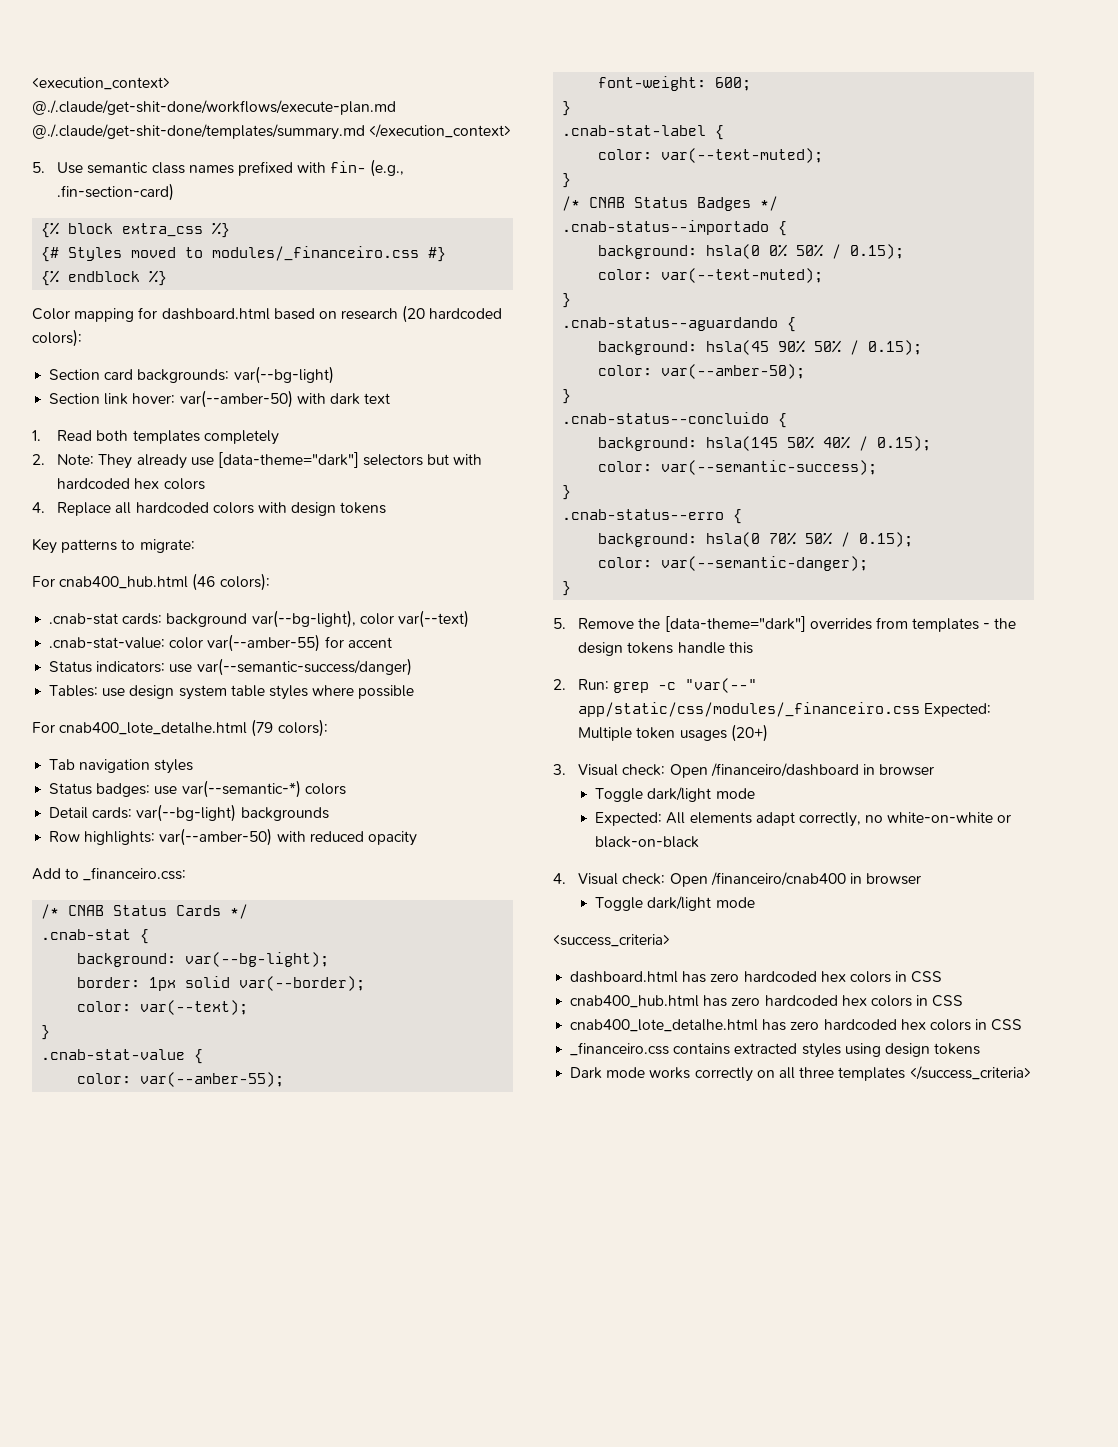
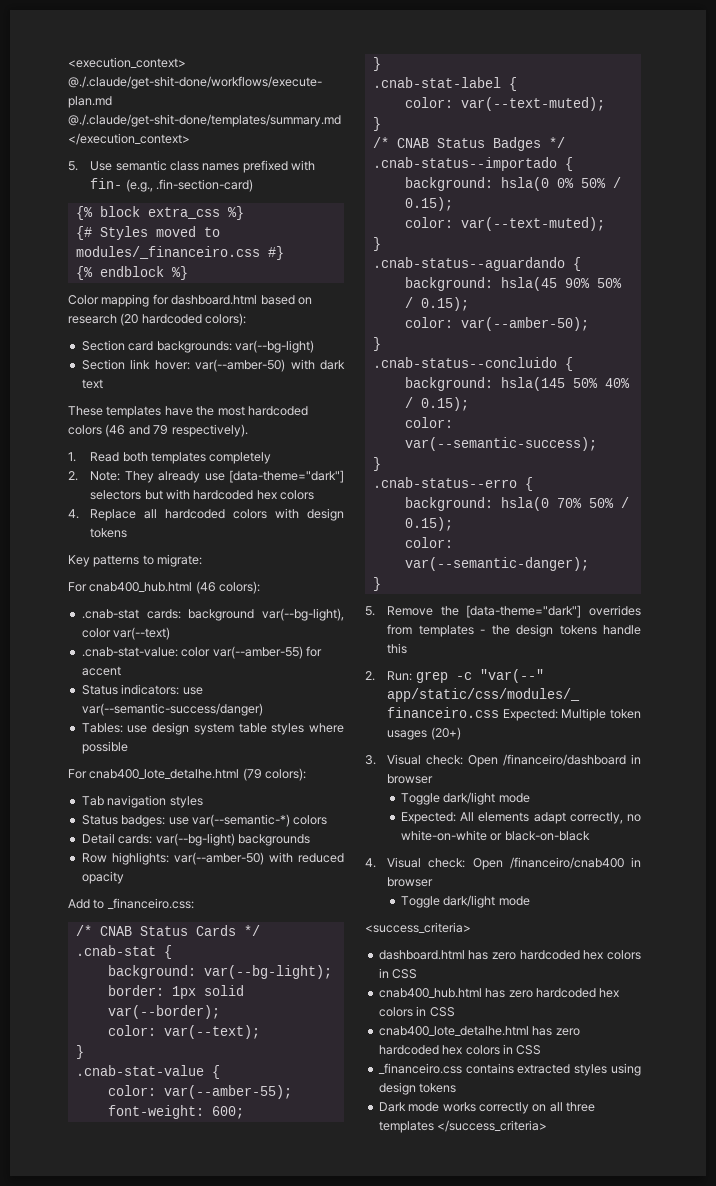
+ These templates have the most hardcoded colors (46 and 79 respectively).

